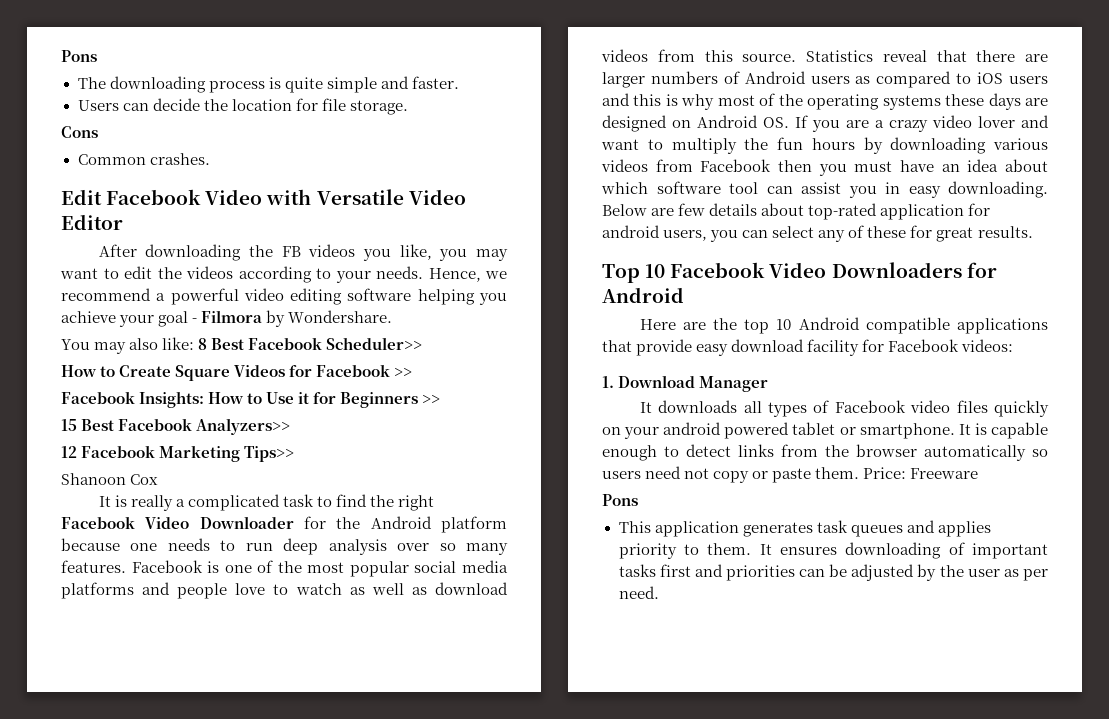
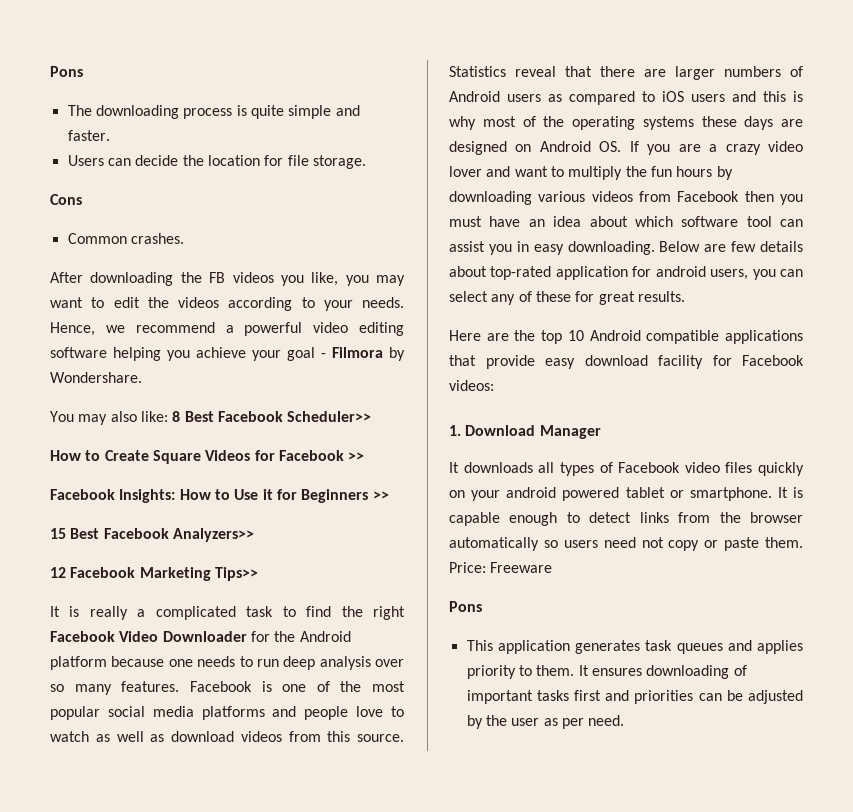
- Edit Facebook Video with Versatile Video Editor
- Shanoon Cox
- Top 10 Facebook Video Downloaders for Android

